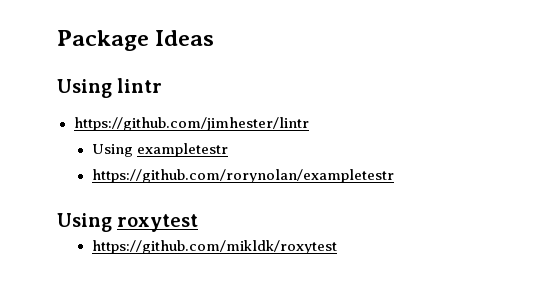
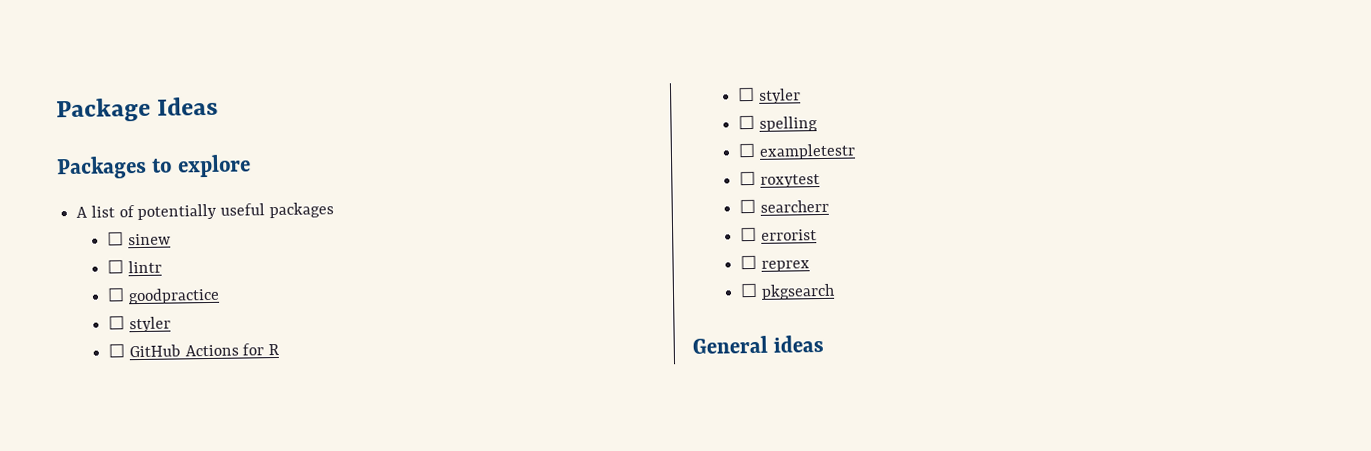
- Using lintr
- https://github.com/jimhester/lintr
- Using exampletestr
+ Packages to explore
+ A list of potentially useful packages
+ ☐ sinew
+ ☐ lintr
+ ☐ goodpractice
+ ☐ styler
+ ☐ GitHub Actions for R
+ ☐ styler
+ ☐ spelling
+ ☐ exampletestr
- https://github.com/rorynolan/exampletestr
- Using roxytest
+ ☐ roxytest
- https://github.com/mikldk/roxytest
+ ☐ searcherr
+ ☐ errorist
+ ☐ reprex
+ ☐ pkgsearch
+ General ideas

